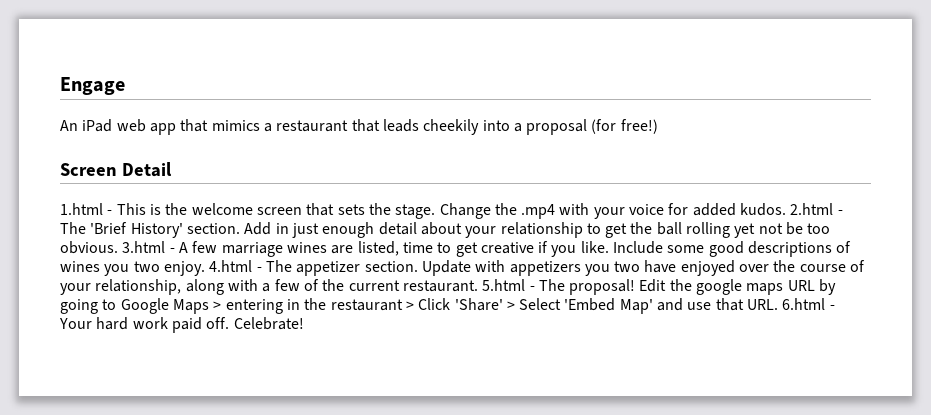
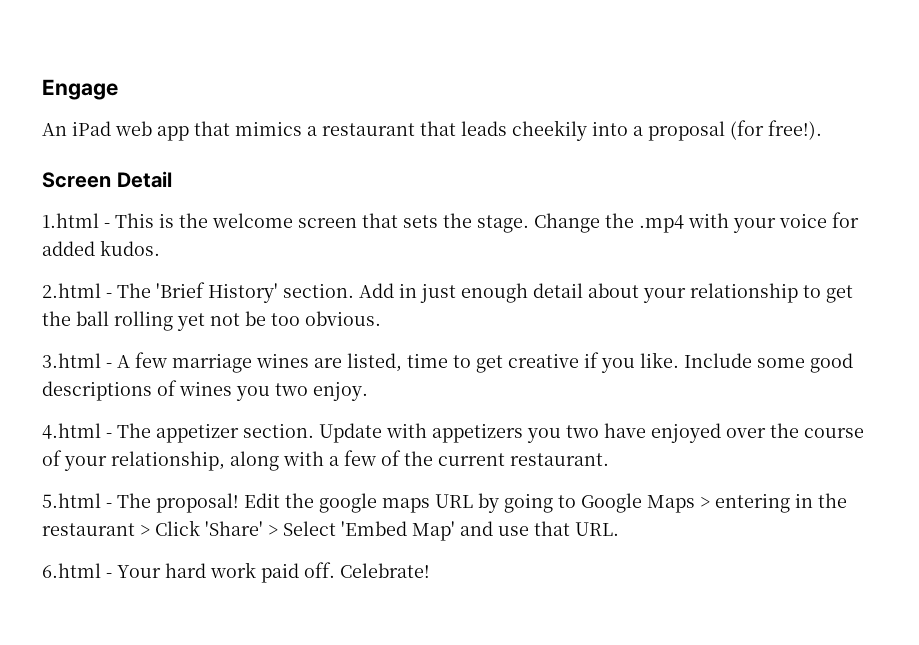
- An iPad web app that mimics a restaurant that leads cheekily into a proposal (for free!)
+ An iPad web app that mimics a restaurant that leads cheekily into a proposal (for free!).
- Change the .mp4 with your voice for added kudos. 2.html - The 'Brief History' section.
+ Change the .mp4 with your voice for added kudos.
+ 2.html - The 'Brief History' section.
- Add in just enough detail about your relationship to get the ball rolling yet not be too obvious. 3.html - A few marriage wines are listed, time to get creative if you like.
+ Add in just enough detail about your relationship to get the ball rolling yet not be too obvious.
+ 3.html - A few marriage wines are listed, time to get creative if you like.
- Include some good descriptions of wines you two enjoy. 4.html - The appetizer section.
+ Include some good descriptions of wines you two enjoy.
+ 4.html - The appetizer section.
- Update with appetizers you two have enjoyed over the course of your relationship, along with a few of the current restaurant. 5.html - The proposal!
+ Update with appetizers you two have enjoyed over the course of your relationship, along with a few of the current restaurant.
+ 5.html - The proposal!
- Edit the google maps URL by going to Google Maps > entering in the restaurant > Click 'Share' > Select 'Embed Map' and use that URL. 6.html - Your hard work paid off.
+ Edit the google maps URL by going to Google Maps > entering in the restaurant > Click 'Share' > Select 'Embed Map' and use that URL.
+ 6.html - Your hard work paid off.

